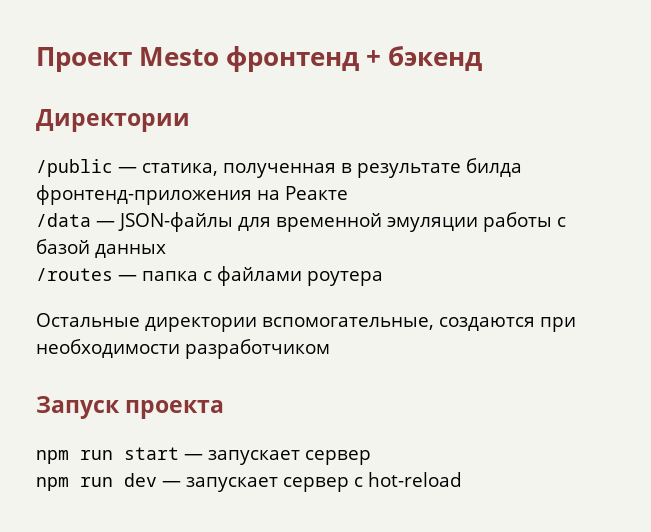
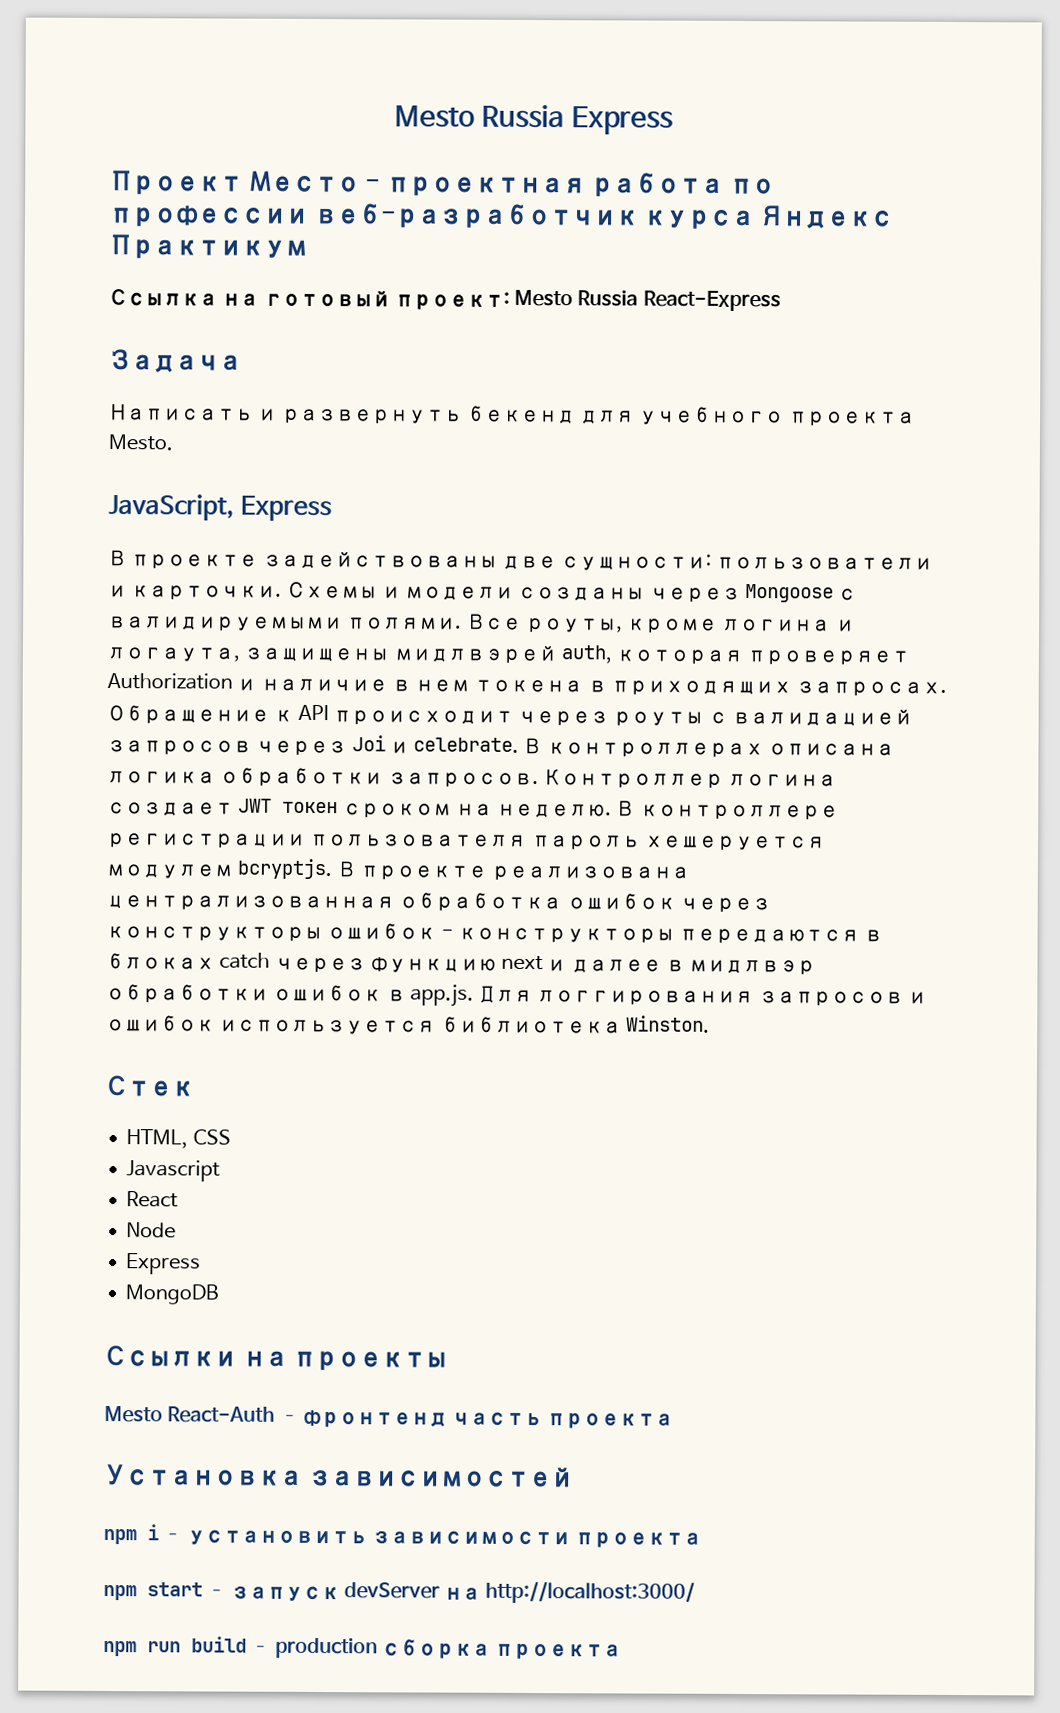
- Проект Mesto фронтенд + бэкенд
- Директории
- /public — статика, полученная в результате билда фронтенд-приложения на Реакте
- /data — JSON-файлы для временной эмуляции работы с базой данных
- /routes — папка с файлами роутера
- Остальные директории вспомогательные, создаются при необходимости разработчиком
- Запуск проекта
- npm run start — запускает сервер
- npm run dev — запускает сервер с hot-reload
+ Mesto Russia Express
+ Проект Место - проектная работа по профессии веб-разработчик курса Яндекс Практикум
+ Ссылка на готовый проект: Mesto Russia React-Express
+ Задача
+ Написать и развернуть бекенд для учебного проекта Mesto.
+ JavaScript, Express
+ В проекте задействованы две сущности: пользователи и карточки. Схемы и модели созданы через Mongoose с валидируемыми полями. Все роуты, кроме логина и логаута, защищены мидлвэрей auth, которая проверяет Authorization и наличие в нем токена в приходящих запросах. Обращение к API происходит через роуты с валидацией запросов через Joi и celebrate. В контроллерах описана логика обработки запросов. Контроллер логина создает JWT токен сроком на неделю. В контроллере регистрации пользователя пароль хешеруется модулем bcryptjs. В проекте реализована централизованная обработка ошибок через конструкторы ошибок - конструкторы передаются в блоках catch через функцию next и далее в мидлвэр обработки ошибок в app.js. Для логгирования запросов и ошибок используется библиотека Winston.
+ Стек
+ HTML, CSS
+ Javascript
+ React
+ Node
+ Express
+ MongoDB
+ Ссылки на проекты
+ Mesto React-Auth – фронтенд часть проекта
+ Установка зависимостей
+ npm i – установить зависимости проекта
+ npm start – запуск devServer на http://localhost:3000/
+ npm run build – production сборка проекта

